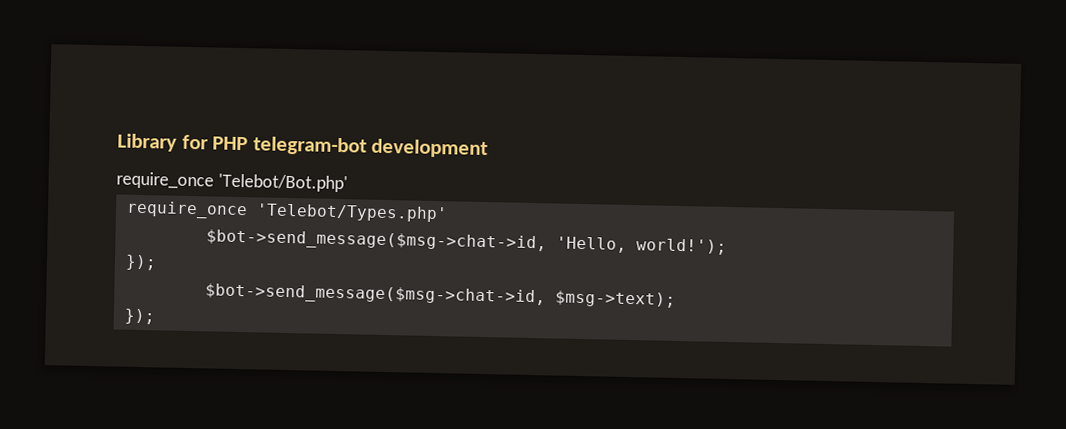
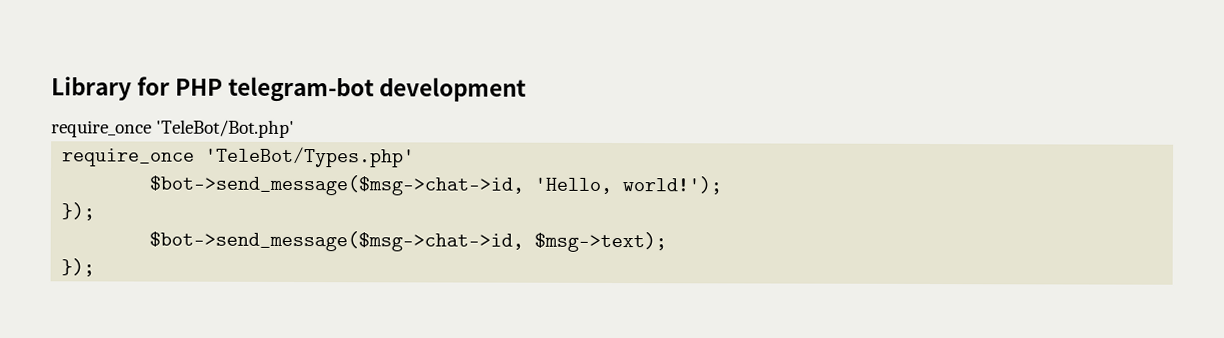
- require_once 'Telebot/Bot.php'
- require_once 'Telebot/Types.php'
+ require_once 'TeleBot/Bot.php'
+ require_once 'TeleBot/Types.php'

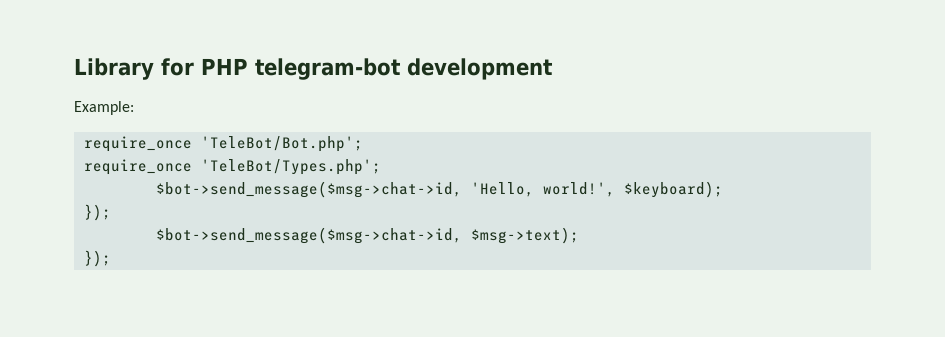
- require_once 'TeleBot/Bot.php'
- require_once 'TeleBot/Types.php'
+ Example:
+ require_once 'TeleBot/Bot.php';
+ require_once 'TeleBot/Types.php';
- $bot->send_message($msg->chat->id, 'Hello, world!');
+ $bot->send_message($msg->chat->id, 'Hello, world!', $keyboard);

